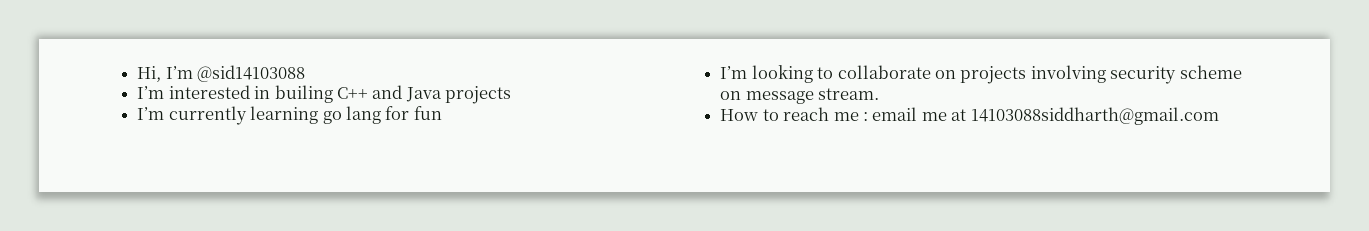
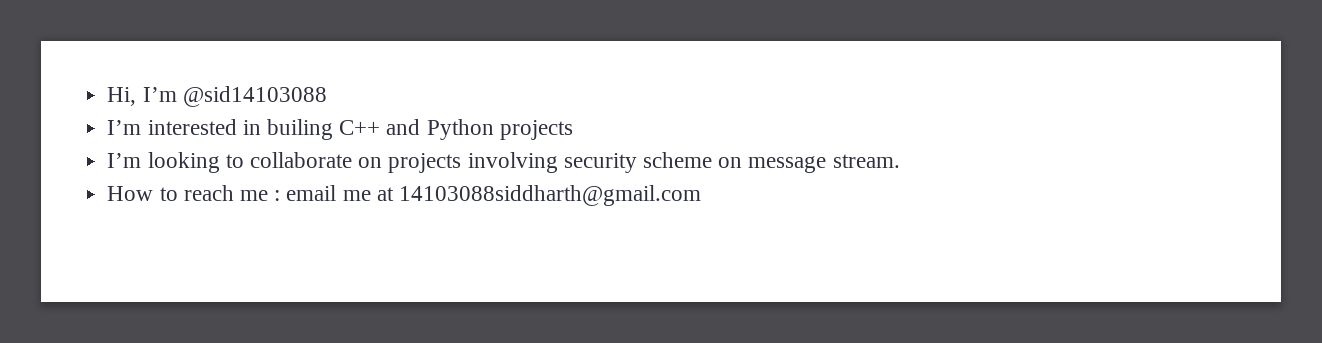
- I’m interested in builing C++ and Java projects
- I’m currently learning go lang for fun
+ I’m interested in builing C++ and Python projects

